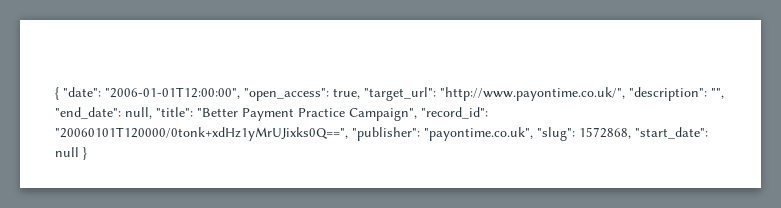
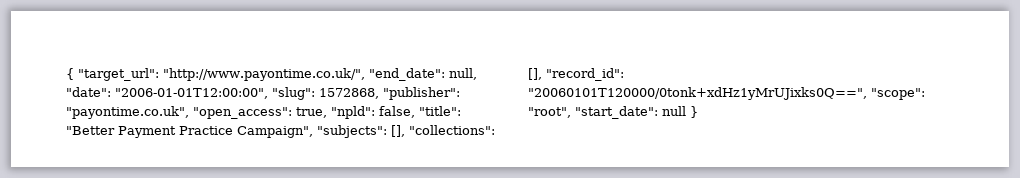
- { "date": "2006-01-01T12:00:00", "open_access": true, "target_url": "http://www.payontime.co.uk/", "description": "", "end_date": null, "title": "Better Payment Practice Campaign", "record_id": "20060101T120000/0tonk+xdHz1yMrUJixks0Q==", "publisher": "payontime.co.uk", "slug": 1572868, "start_date": null }
+ { "target_url": "http://www.payontime.co.uk/", "end_date": null, "date": "2006-01-01T12:00:00", "slug": 1572868, "publisher": "payontime.co.uk", "open_access": true, "npld": false, "title": "Better Payment Practice Campaign", "subjects": [], "collections": [], "record_id": "20060101T120000/0tonk+xdHz1yMrUJixks0Q==", "scope": "root", "start_date": null }

